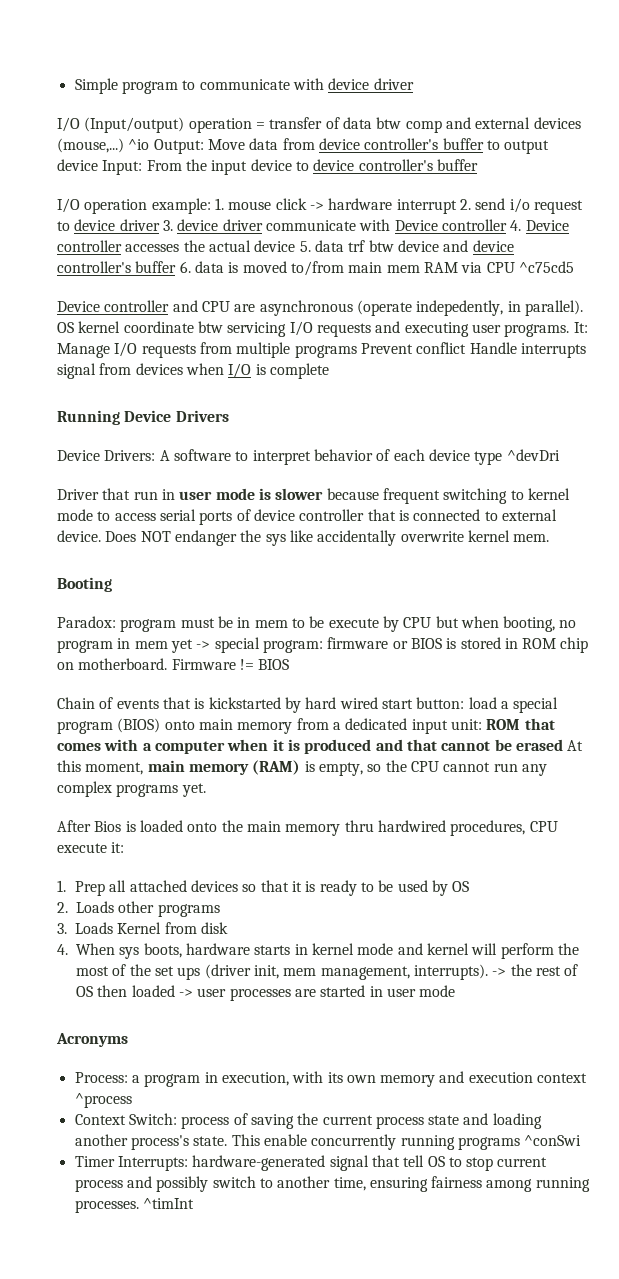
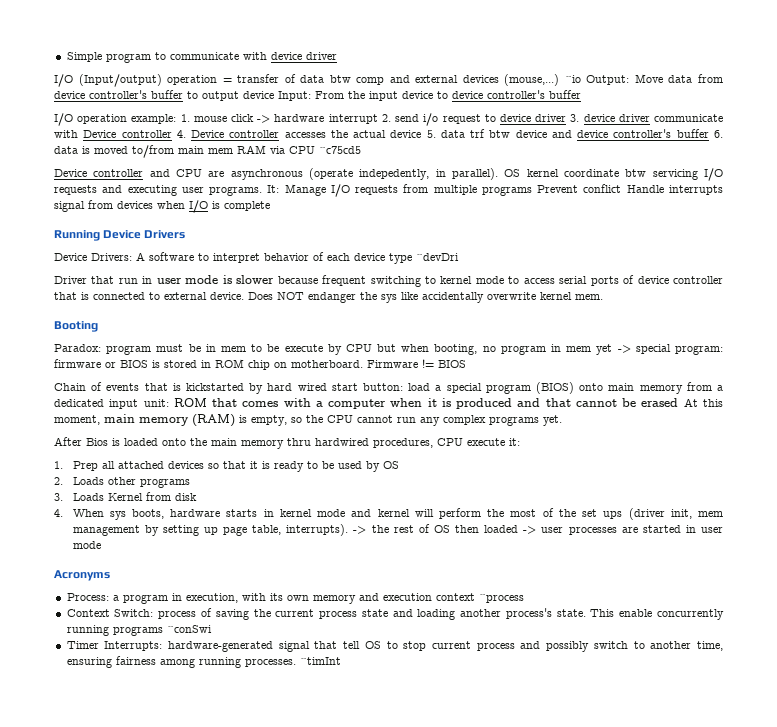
- 4. When sys boots, hardware starts in kernel mode and kernel will perform the most of the set ups (driver init, mem management, interrupts).
+ 4. When sys boots, hardware starts in kernel mode and kernel will perform the most of the set ups (driver init, mem management by setting up page table, interrupts).

